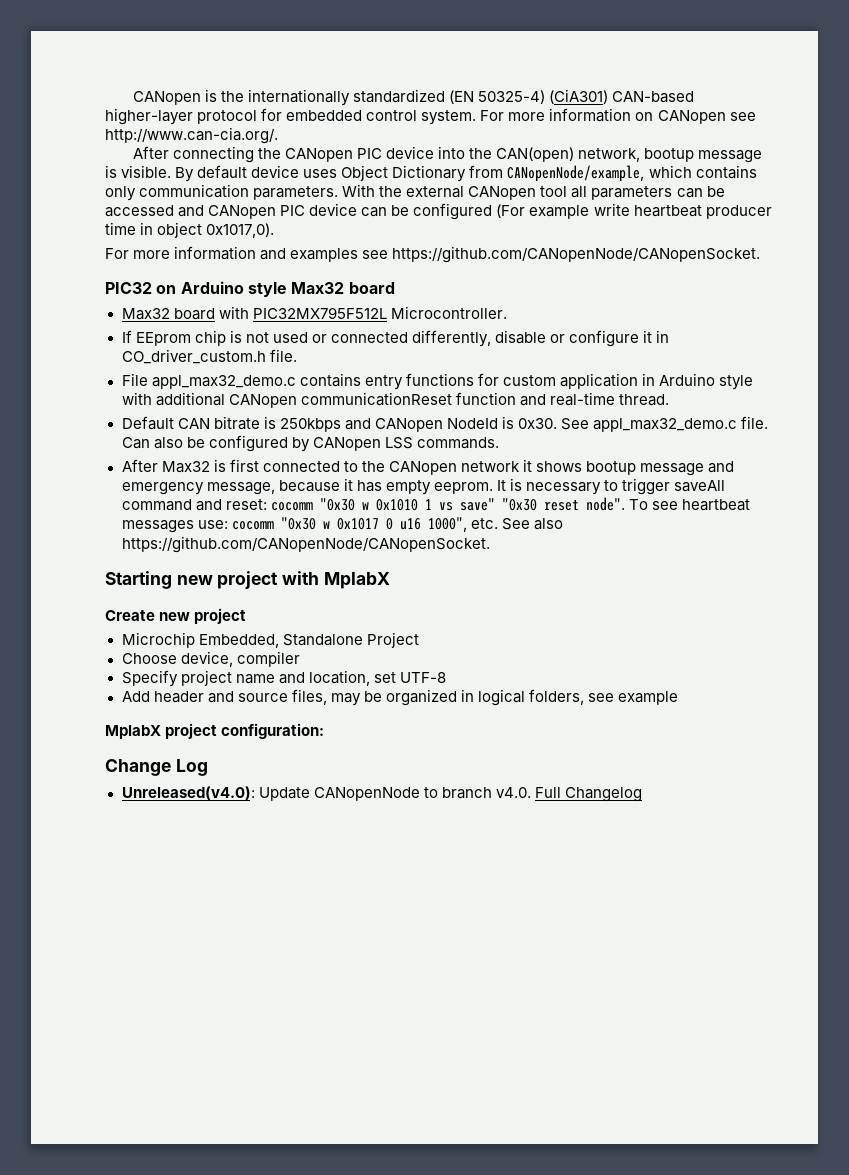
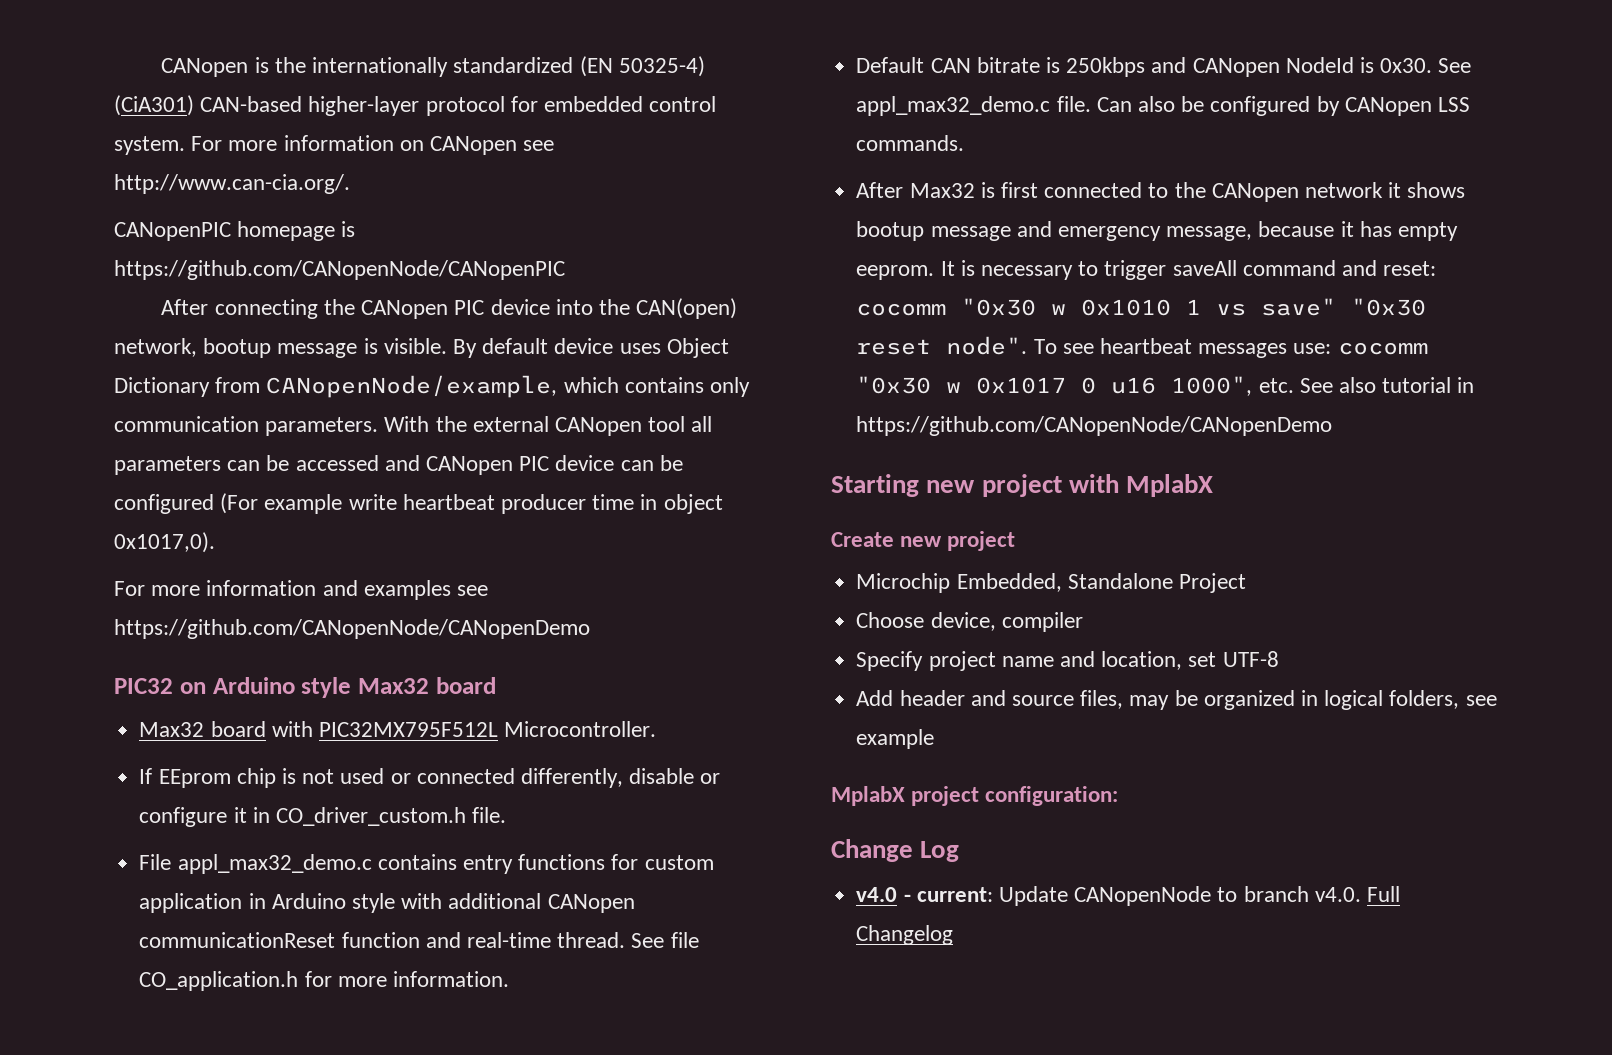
+ CANopenPIC homepage is https://github.com/CANopenNode/CANopenPIC
- For more information and examples see https://github.com/CANopenNode/CANopenSocket.
+ For more information and examples see https://github.com/CANopenNode/CANopenDemo
+ See file CO_application.h for more information.
- To see heartbeat messages use: cocomm "0x30 w 0x1017 0 u16 1000", etc. See also https://github.com/CANopenNode/CANopenSocket.
+ To see heartbeat messages use: cocomm "0x30 w 0x1017 0 u16 1000", etc. See also tutorial in https://github.com/CANopenNode/CANopenDemo
- Unreleased(v4.0): Update CANopenNode to branch v4.0. Full Changelog
+ v4.0 - current: Update CANopenNode to branch v4.0. Full Changelog

